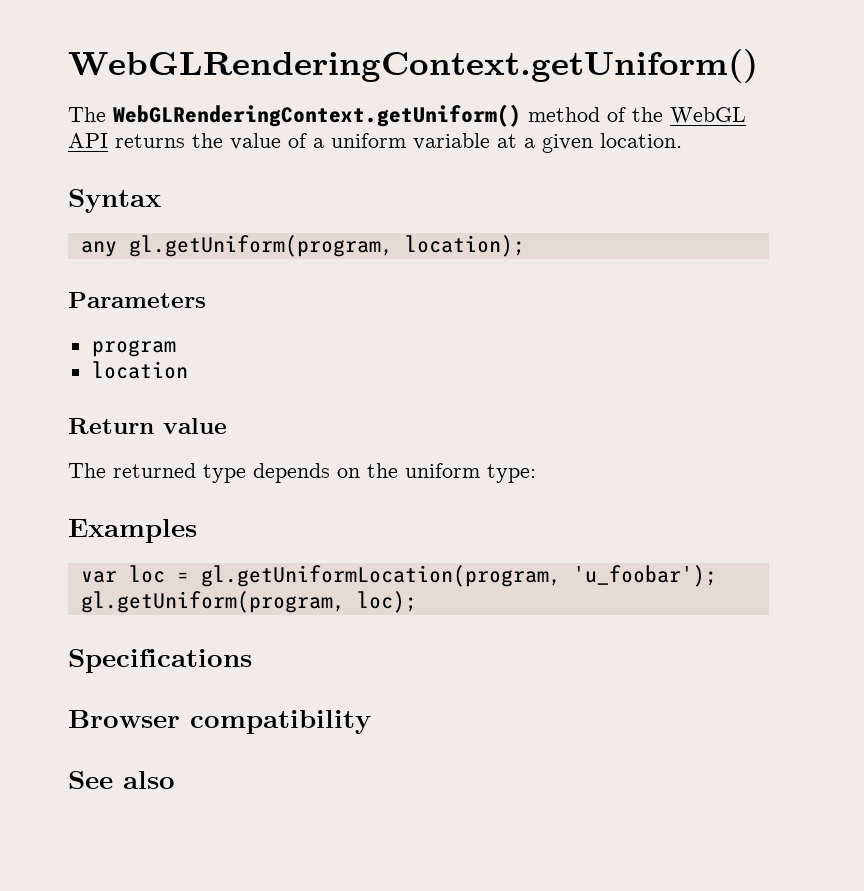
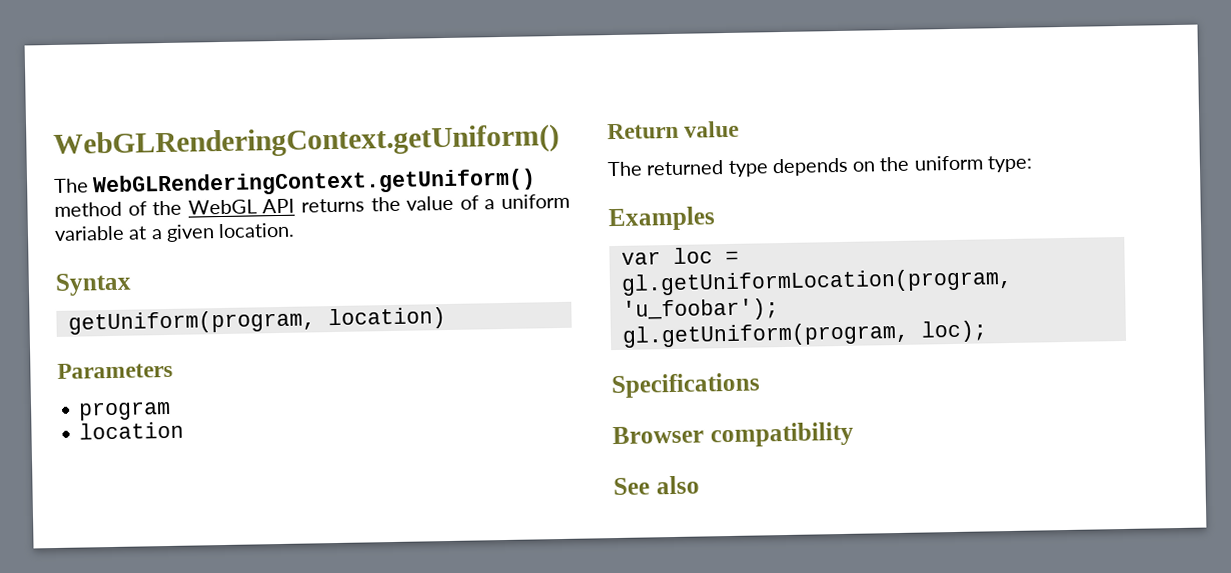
- any gl.getUniform(program, location);
+ getUniform(program, location)

